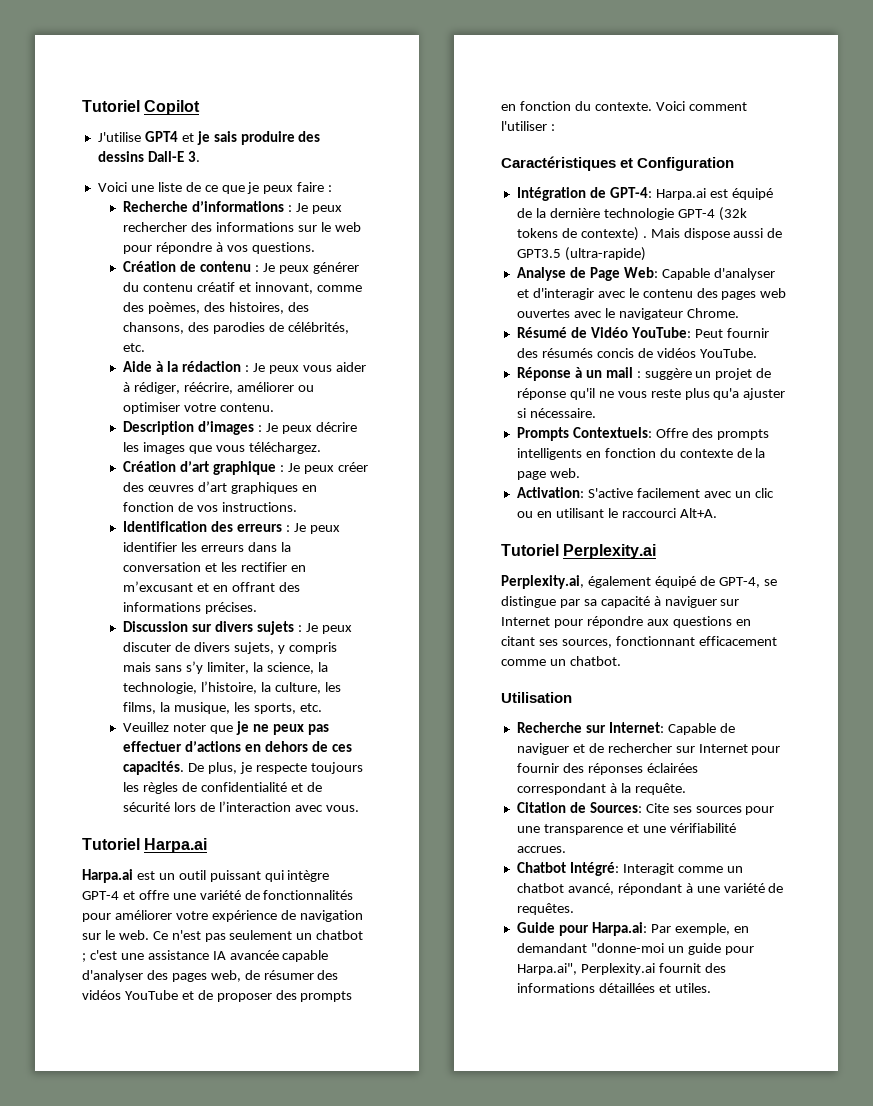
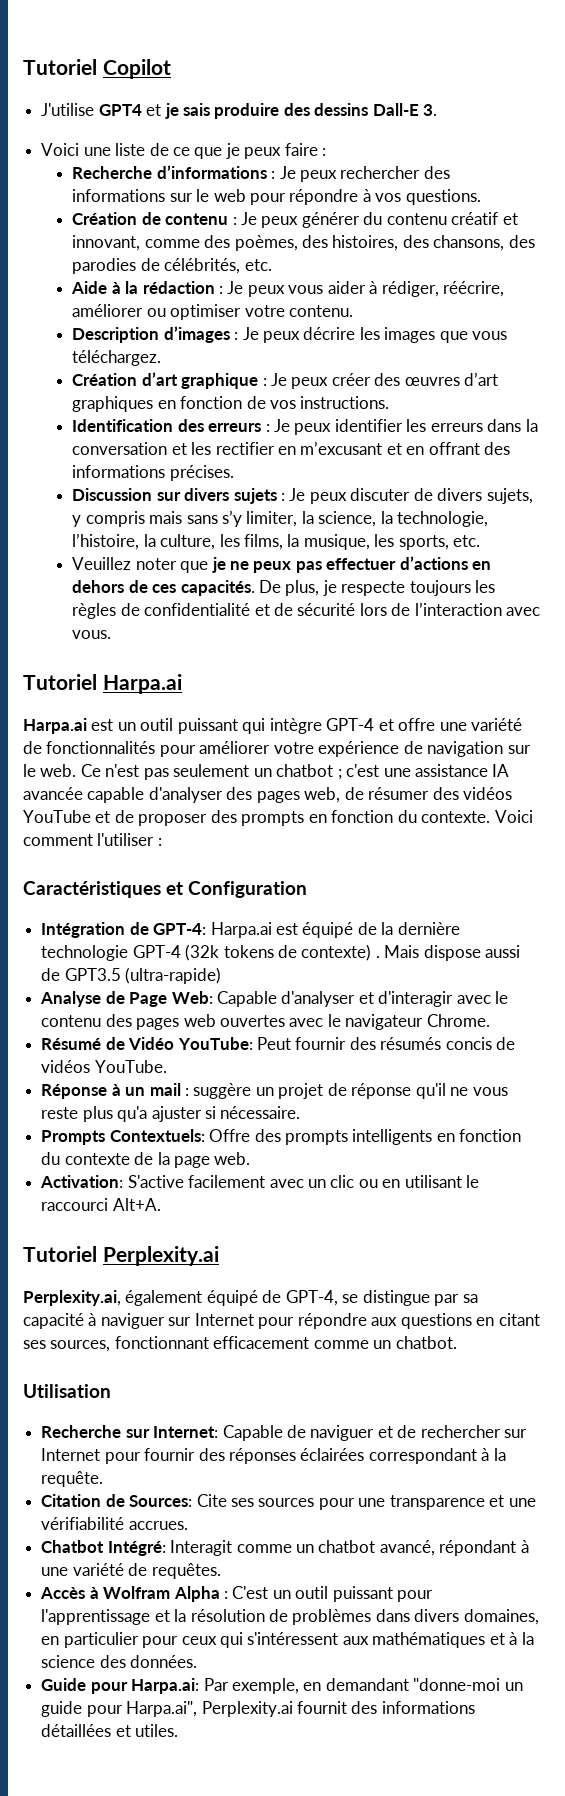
+ Accès à Wolfram Alpha : C'est un outil puissant pour l'apprentissage et la résolution de problèmes dans divers domaines, en particulier pour ceux qui s'intéressent aux mathématiques et à la science des données.

